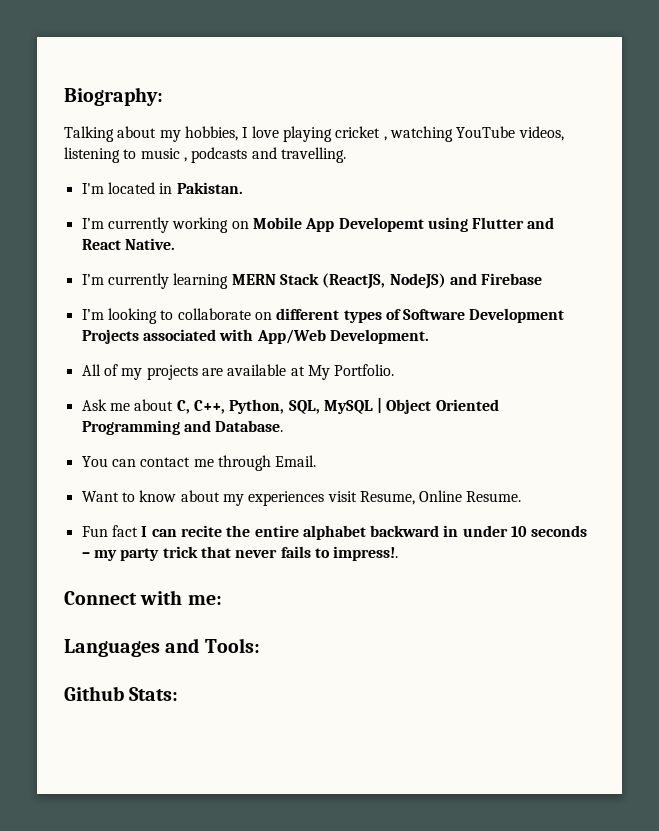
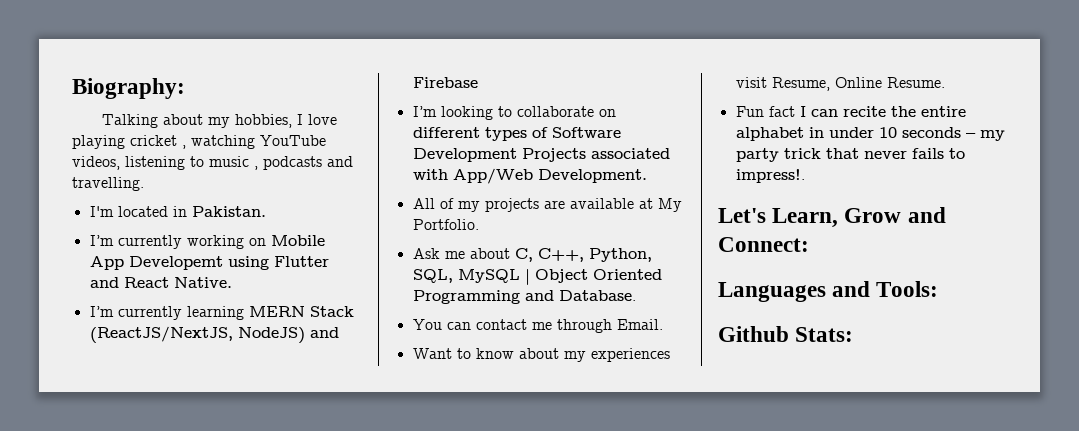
- I’m currently learning MERN Stack (ReactJS, NodeJS) and Firebase
+ I’m currently learning MERN Stack (ReactJS/NextJS, NodeJS) and Firebase
- Fun fact I can recite the entire alphabet backward in under 10 seconds – my party trick that never fails to impress!.
+ Fun fact I can recite the entire alphabet in under 10 seconds – my party trick that never fails to impress!.
- Connect with me:
+ Let's Learn, Grow and Connect:

